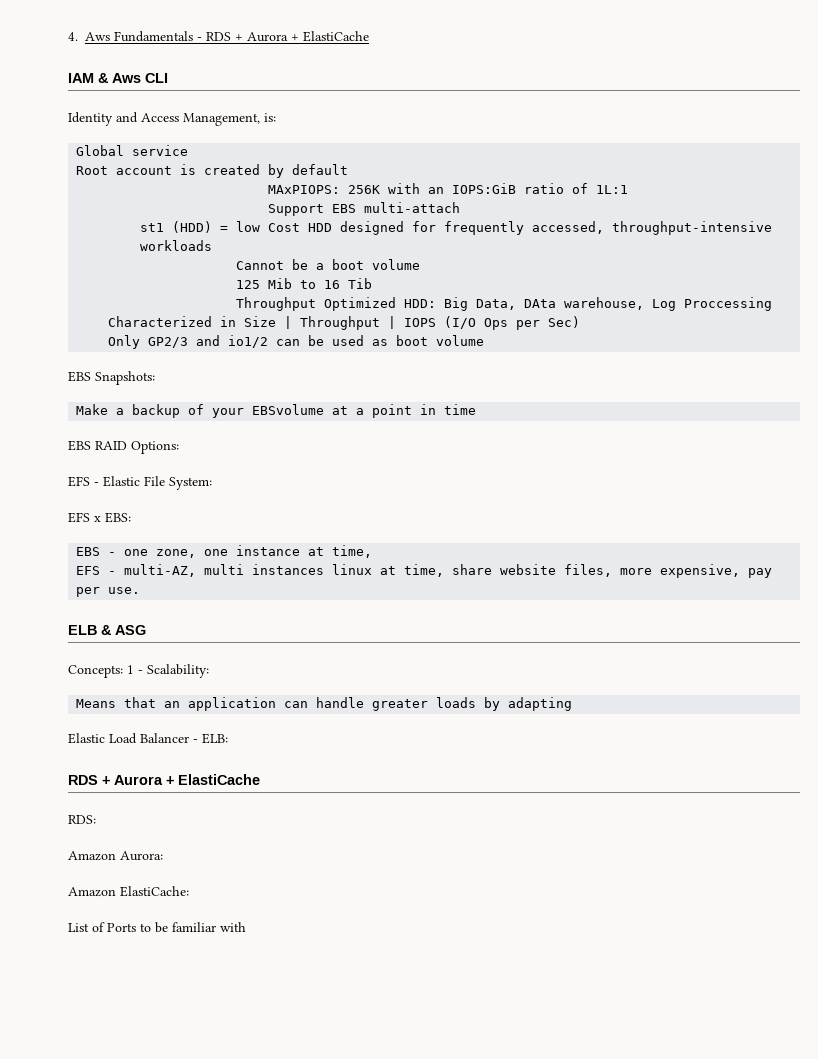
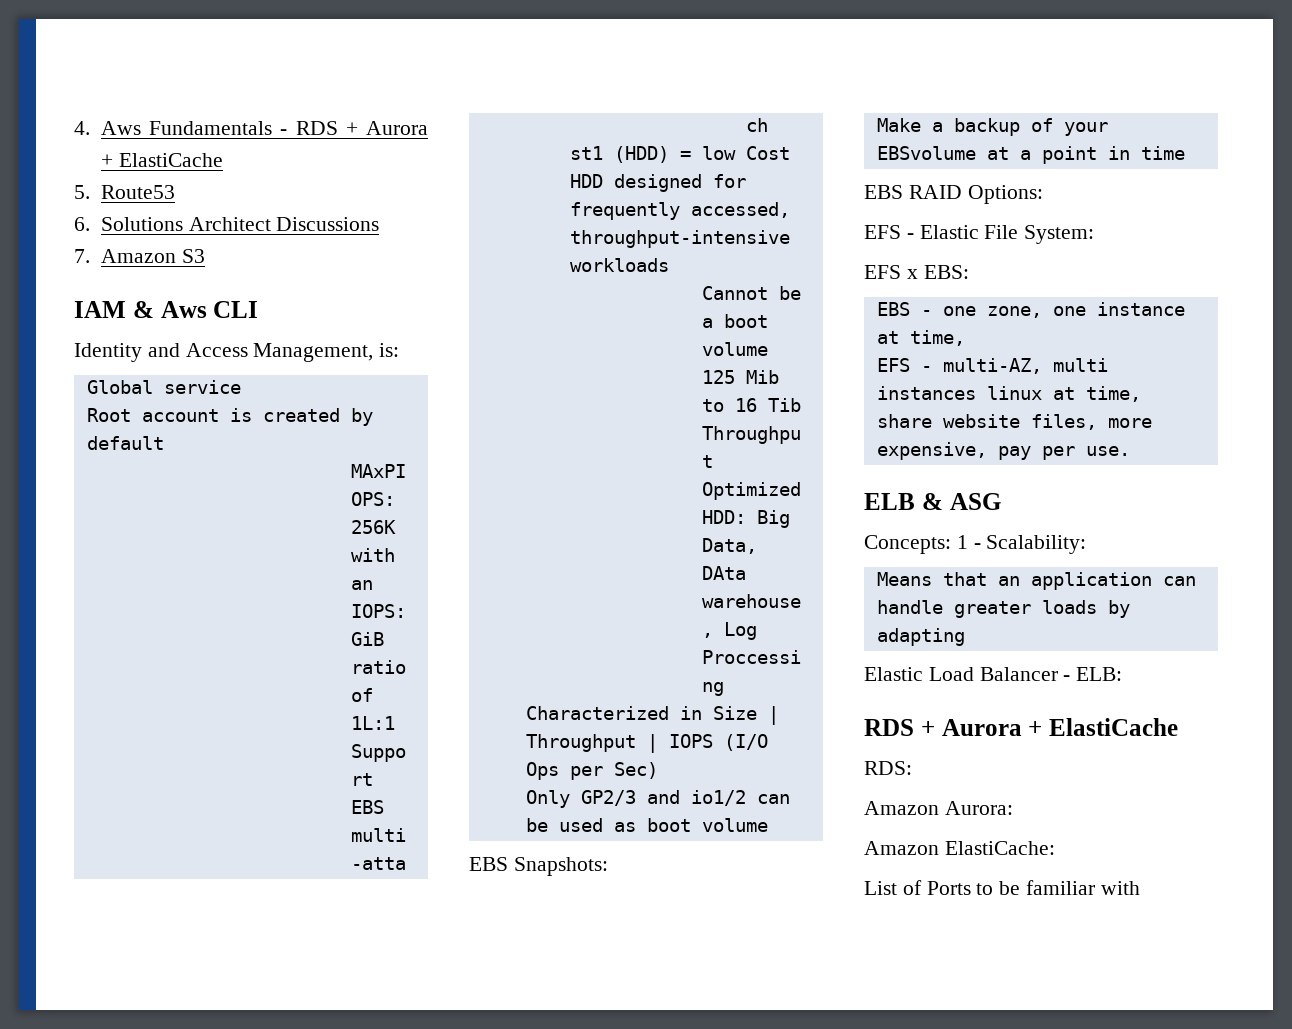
+ 5. Route53
+ 6. Solutions Architect Discussions
+ 7. Amazon S3

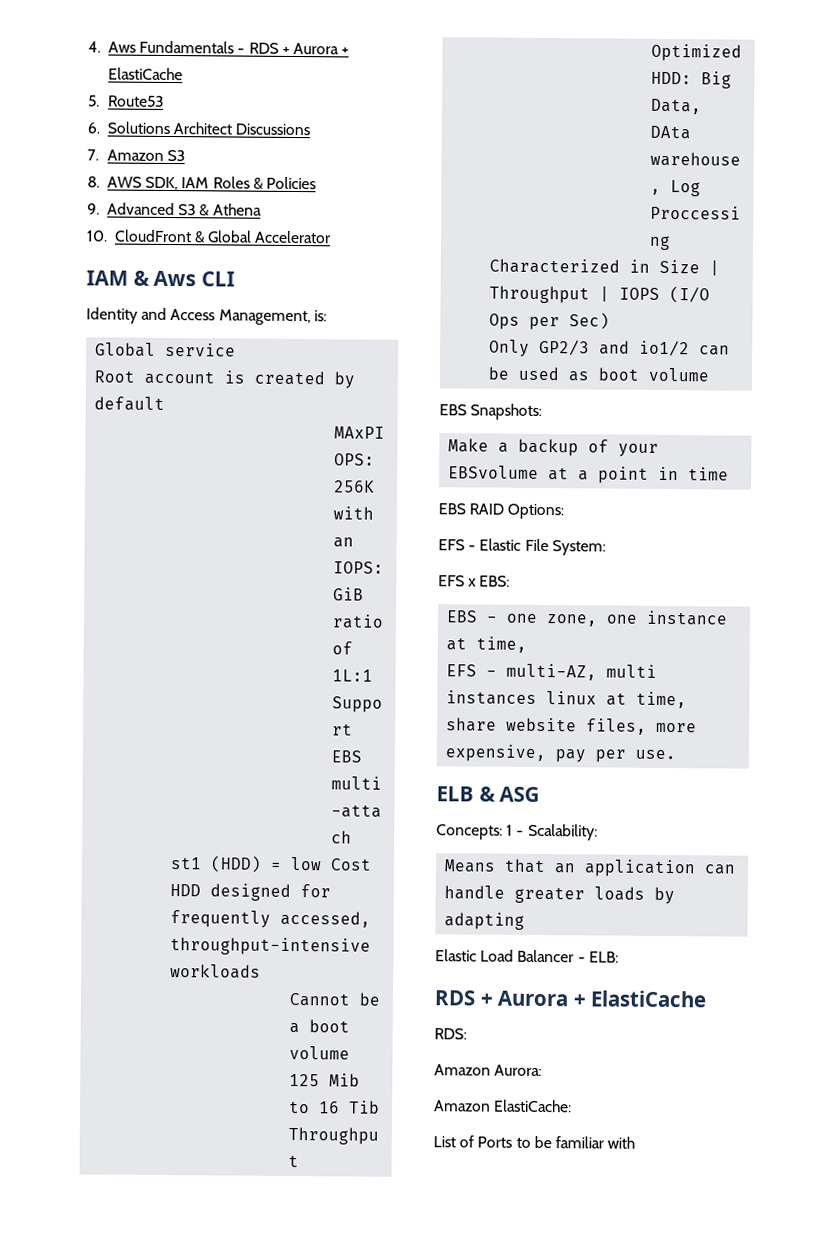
+ 8. AWS SDK, IAM Roles & Policies
+ 9. Advanced S3 & Athena
+ 10. CloudFront & Global Accelerator

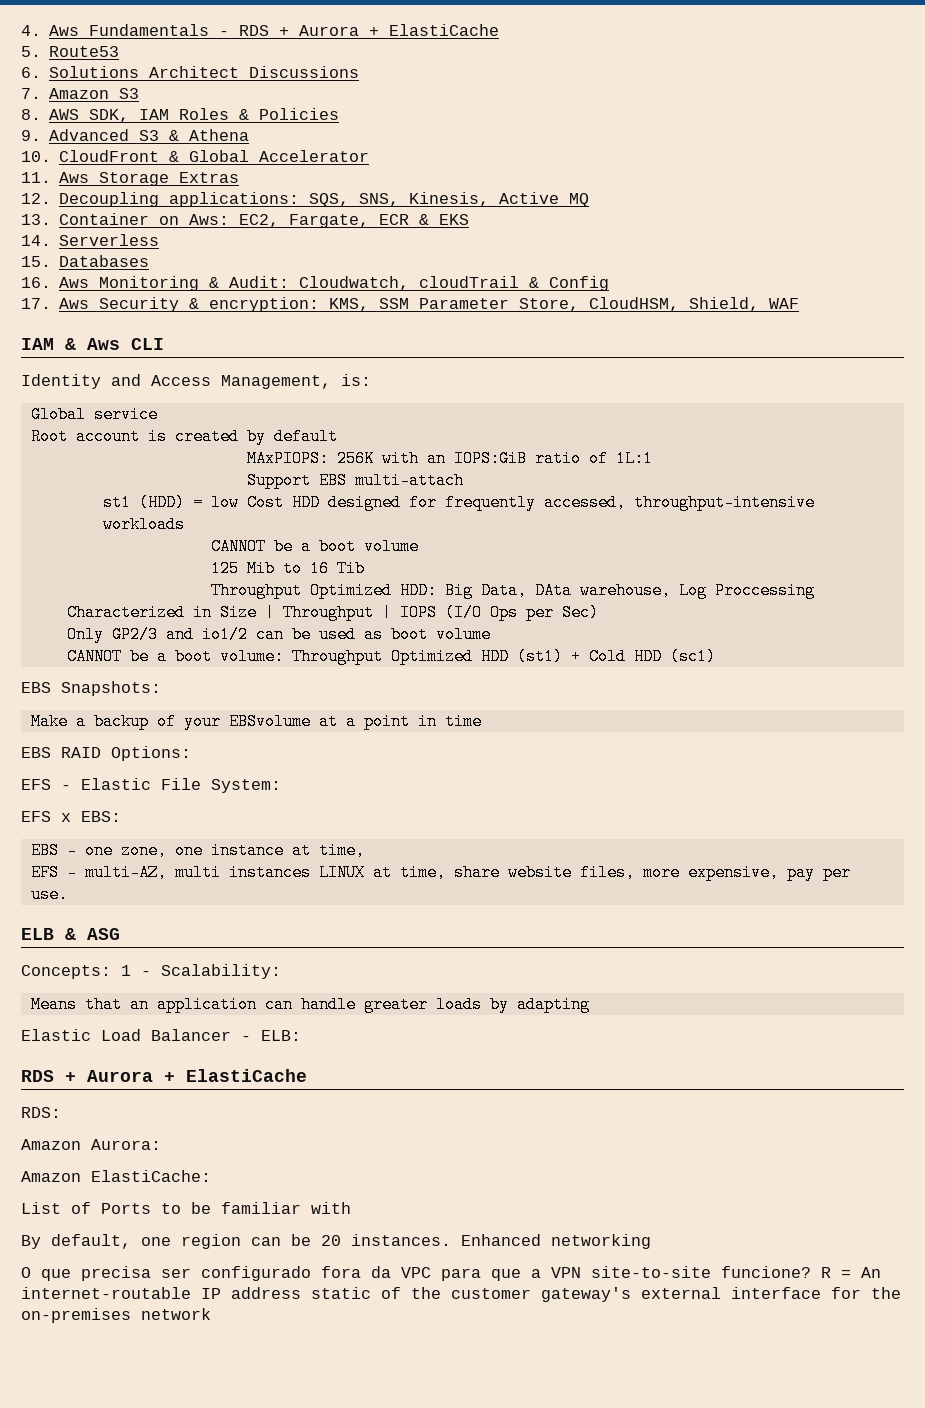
+ 11. Aws Storage Extras
+ 12. Decoupling applications: SQS, SNS, Kinesis, Active MQ
+ 13. Container on Aws: EC2, Fargate, ECR & EKS
+ 14. Serverless
+ 15. Databases
+ 16. Aws Monitoring & Audit: Cloudwatch, cloudTrail & Config
+ 17. Aws Security & encryption: KMS, SSM Parameter Store, CloudHSM, Shield, WAF
- Cannot be a boot volume
+ CANNOT be a boot volume
+ CANNOT be a boot volume: Throughput Optimized HDD (st1) + Cold HDD (sc1)
- EFS - multi-AZ, multi instances linux at time, share website files, more expensive, pay per use.
+ EFS - multi-AZ, multi instances LINUX at time, share website files, more expensive, pay per use.
+ By default, one region can be 20 instances. Enhanced networking
+ O que precisa ser configurado fora da VPC para que a VPN site-to-site funcione? R = An internet-routable IP address static of the customer gateway's external interface for the on-premises network

